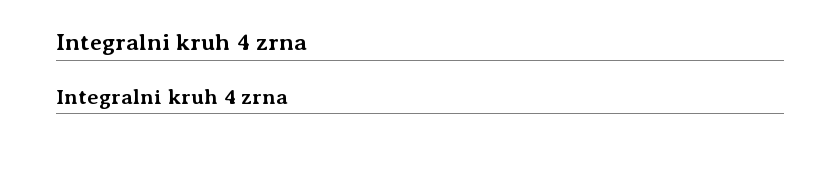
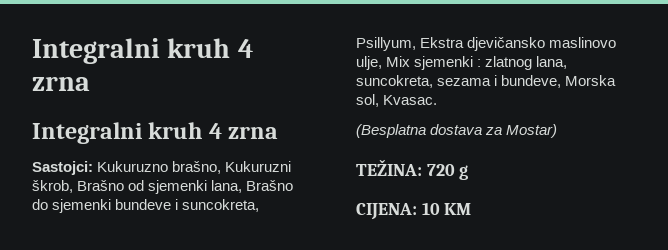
+ Sastojci: Kukuruzno brašno, Kukuruzni škrob, Brašno od sjemenki lana, Brašno do sjemenki bundeve i suncokreta, Psillyum, Ekstra djevičansko maslinovo ulje, Mix sjemenki : zlatnog lana, suncokreta, sezama i bundeve, Morska sol, Kvasac.
+ (Besplatna dostava za Mostar)
+ TEŽINA: 720 g
+ CIJENA: 10 KM

